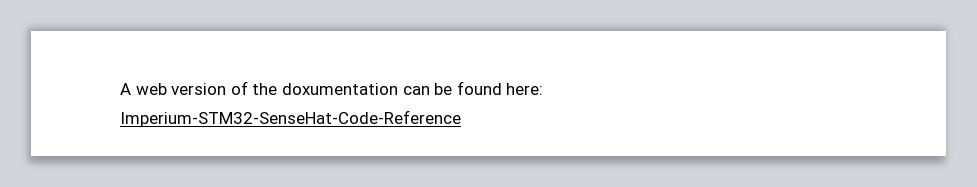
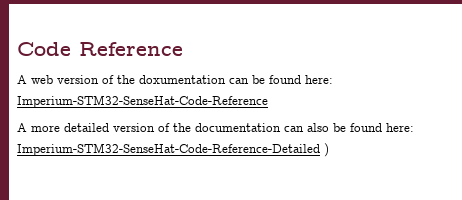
+ Code Reference
+ A more detailed version of the documentation can also be found here: Imperium-STM32-SenseHat-Code-Reference-Detailed )

